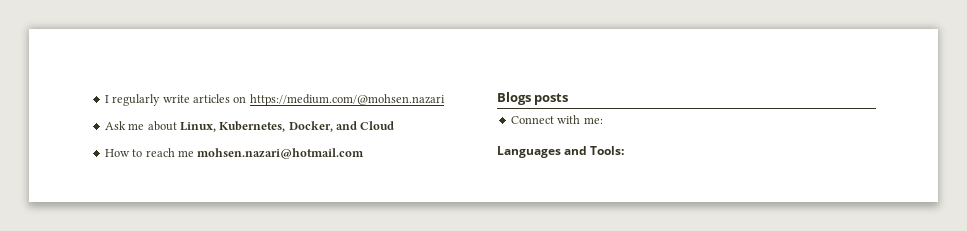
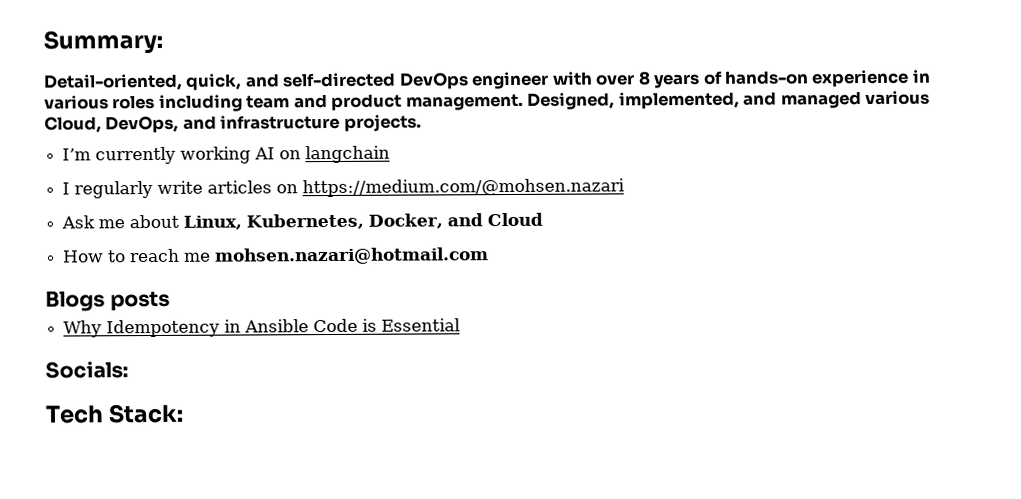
+ Summary:
+ Detail-oriented, quick, and self-directed DevOps engineer with over 8 years of hands-on experience in various roles including team and product management. Designed, implemented, and managed various Cloud, DevOps, and infrastructure projects.
+ I’m currently working AI on langchain
- Connect with me:
- Languages and Tools:
+ Why Idempotency in Ansible Code is Essential
+ Socials:
+ Tech Stack:

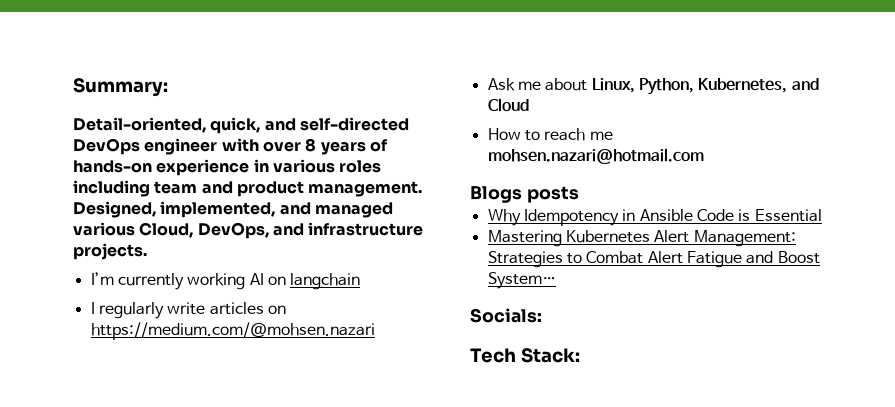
- Ask me about Linux, Kubernetes, Docker, and Cloud
+ Ask me about Linux, Python, Kubernetes, and Cloud
+ Mastering Kubernetes Alert Management: Strategies to Combat Alert Fatigue and Boost System…

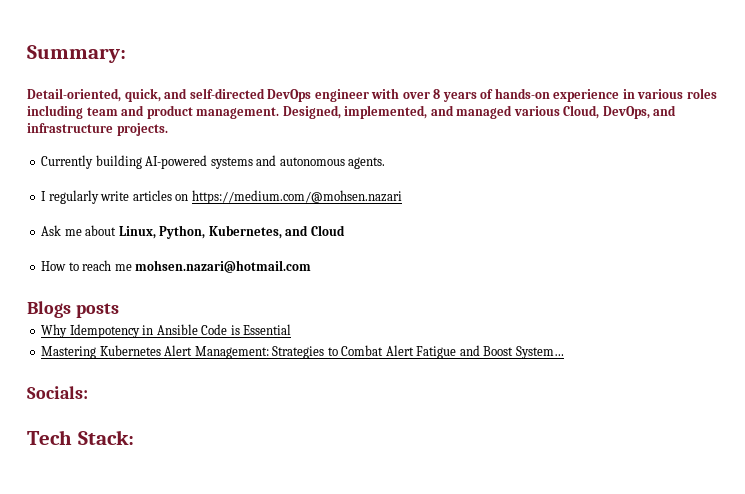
- I’m currently working AI on langchain
+ Currently building AI-powered systems and autonomous agents.

